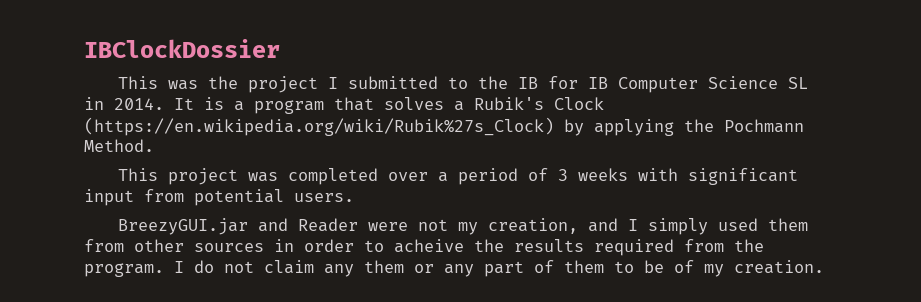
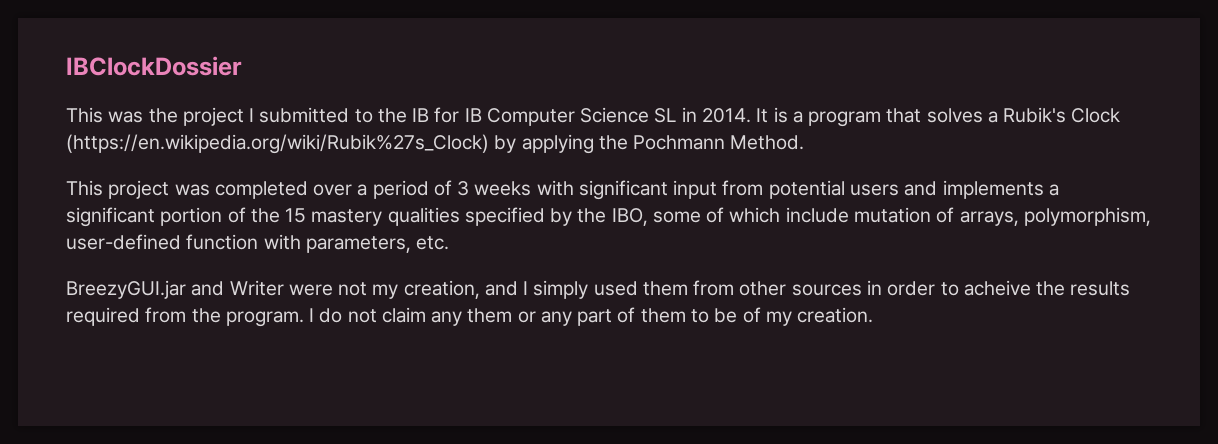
- This project was completed over a period of 3 weeks with significant input from potential users.
+ This project was completed over a period of 3 weeks with significant input from potential users and implements a significant portion of the 15 mastery qualities specified by the IBO, some of which include mutation of arrays, polymorphism, user-defined function with parameters, etc.
- BreezyGUI.jar and Reader were not my creation, and I simply used them from other sources in order to acheive the results required from the program.
+ BreezyGUI.jar and Writer were not my creation, and I simply used them from other sources in order to acheive the results required from the program.

